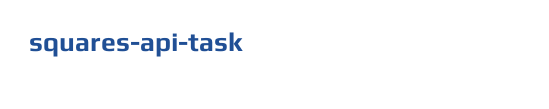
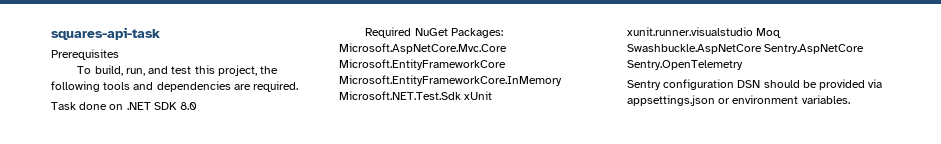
+ Prerequisites
+ To build, run, and test this project, the following tools and dependencies are required.
+ Task done on .NET SDK 8.0
+ Required NuGet Packages: Microsoft.AspNetCore.Mvc.Core Microsoft.EntityFrameworkCore Microsoft.EntityFrameworkCore.InMemory Microsoft.NET.Test.Sdk xUnit xunit.runner.visualstudio Moq Swashbuckle.AspNetCore Sentry.AspNetCore Sentry.OpenTelemetry
+ Sentry configuration DSN should be provided via appsettings.json or environment variables.

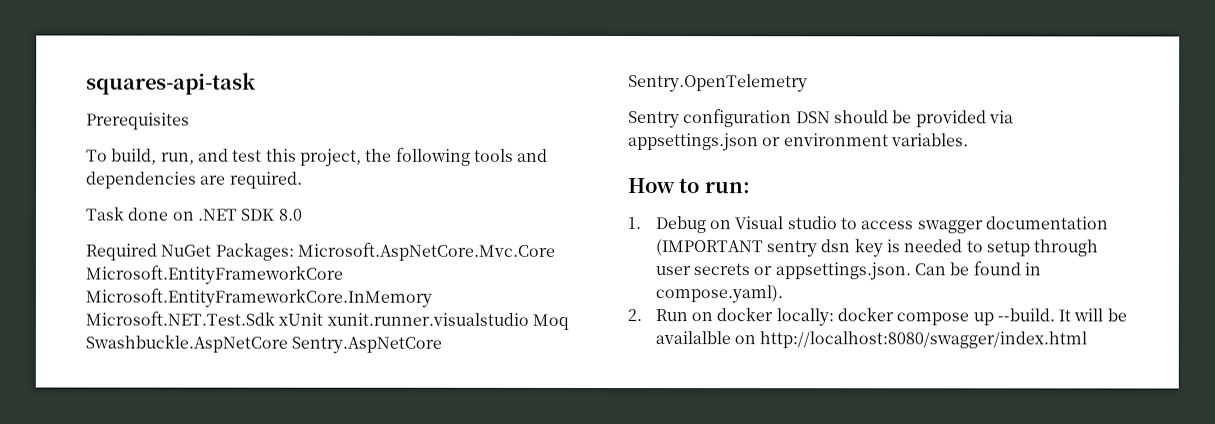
+ How to run:
+ 1. Debug on Visual studio to access swagger documentation (IMPORTANT sentry dsn key is needed to setup through user secrets or appsettings.json. Can be found in compose.yaml).
+ 2. Run on docker locally: docker compose up --build. It will be availalble on http://localhost:8080/swagger/index.html

